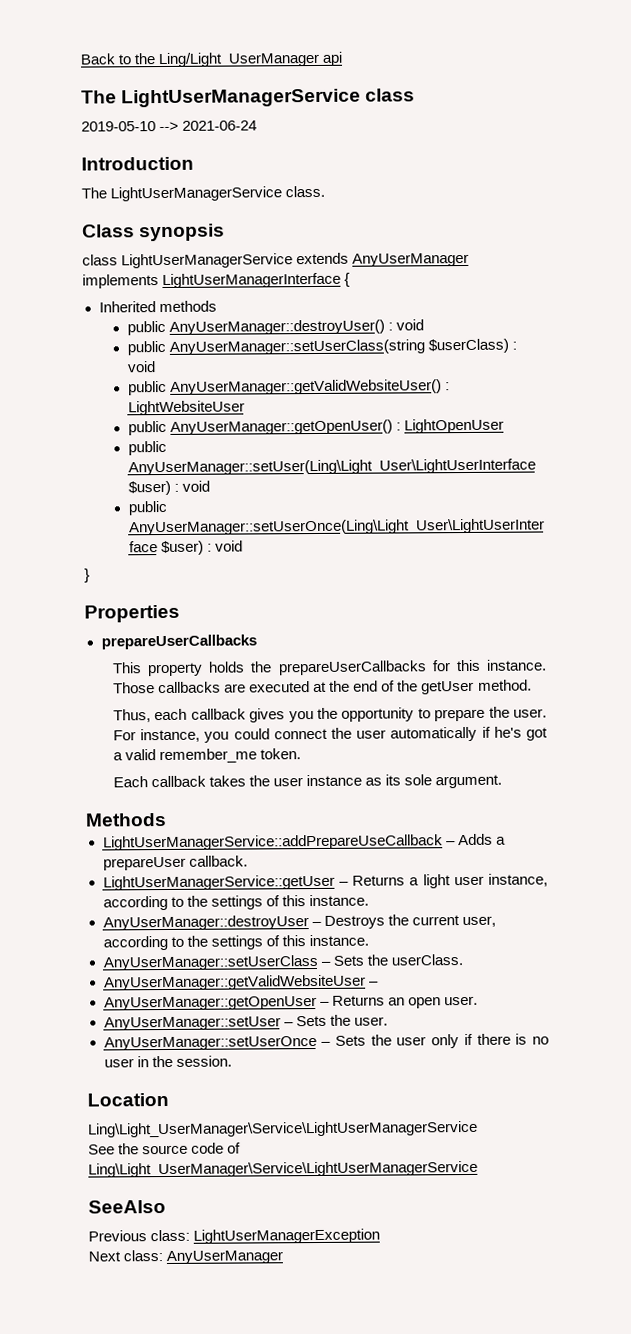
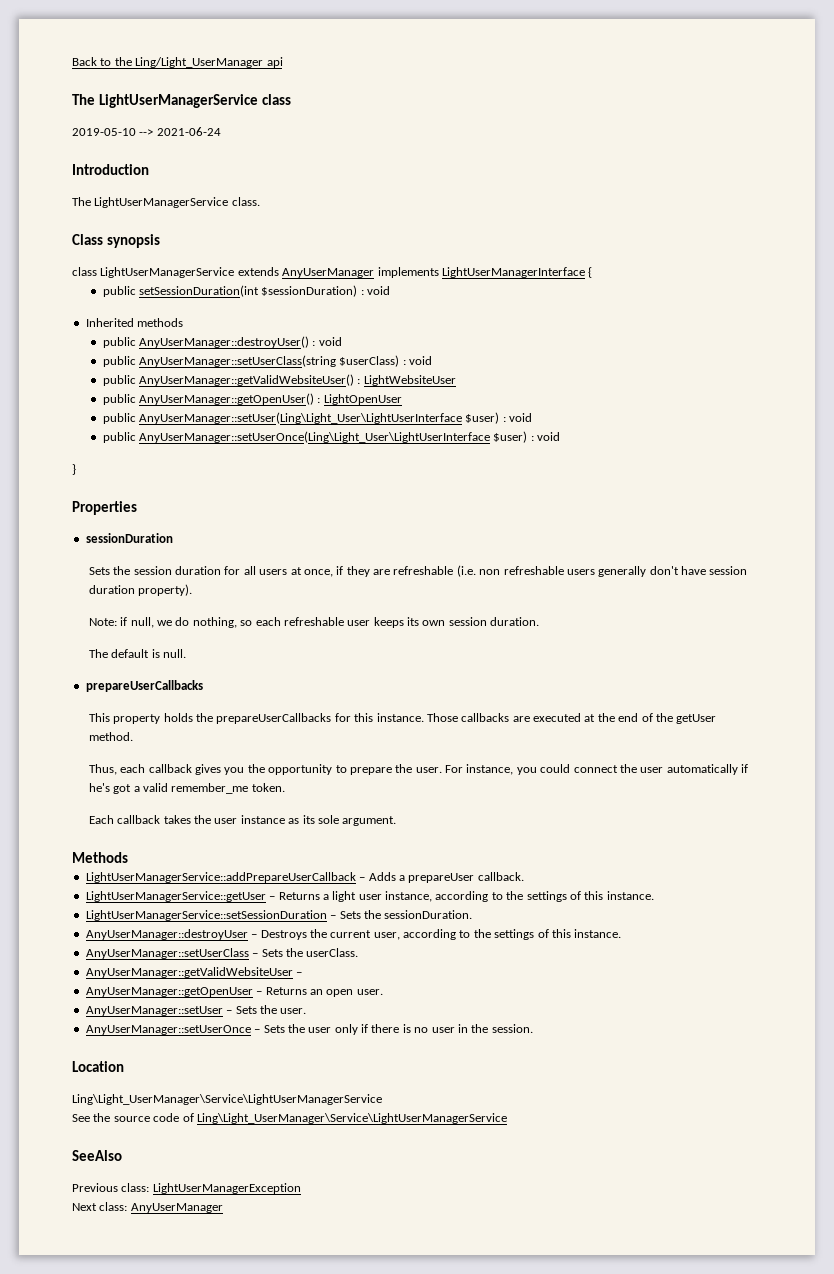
+ public setSessionDuration(int $sessionDuration) : void
+ sessionDuration
+ Sets the session duration for all users at once, if they are refreshable (i.e. non refreshable users generally don't have session duration property).
+ Note: if null, we do nothing, so each refreshable user keeps its own session duration.
+ The default is null.
- LightUserManagerService::addPrepareUseCallback – Adds a prepareUser callback.
+ LightUserManagerService::addPrepareUserCallback – Adds a prepareUser callback.
+ LightUserManagerService::setSessionDuration – Sets the sessionDuration.

